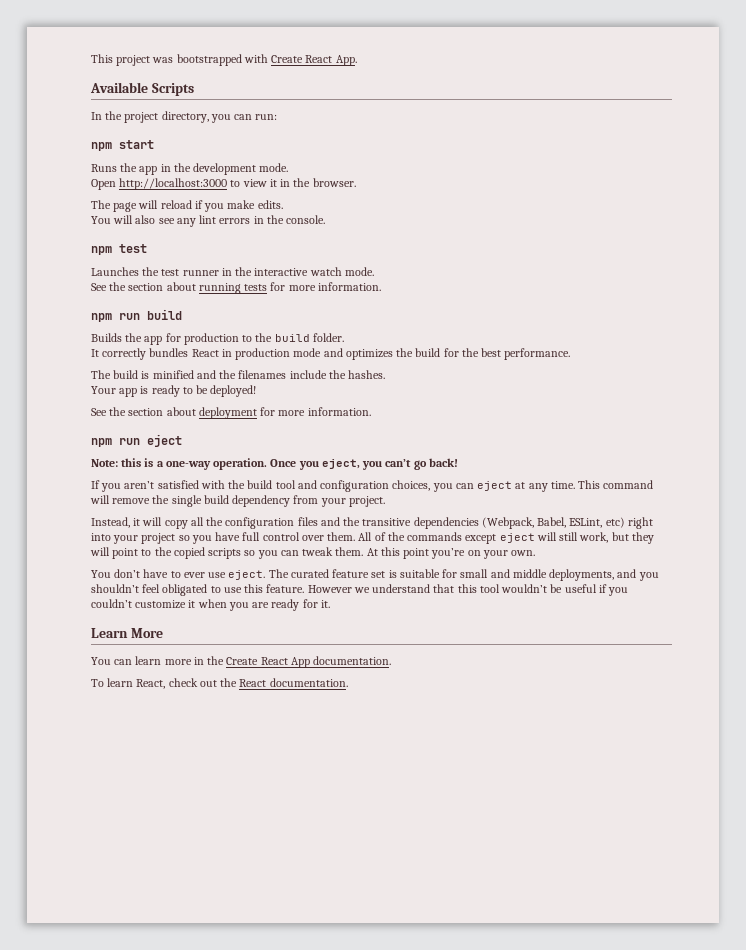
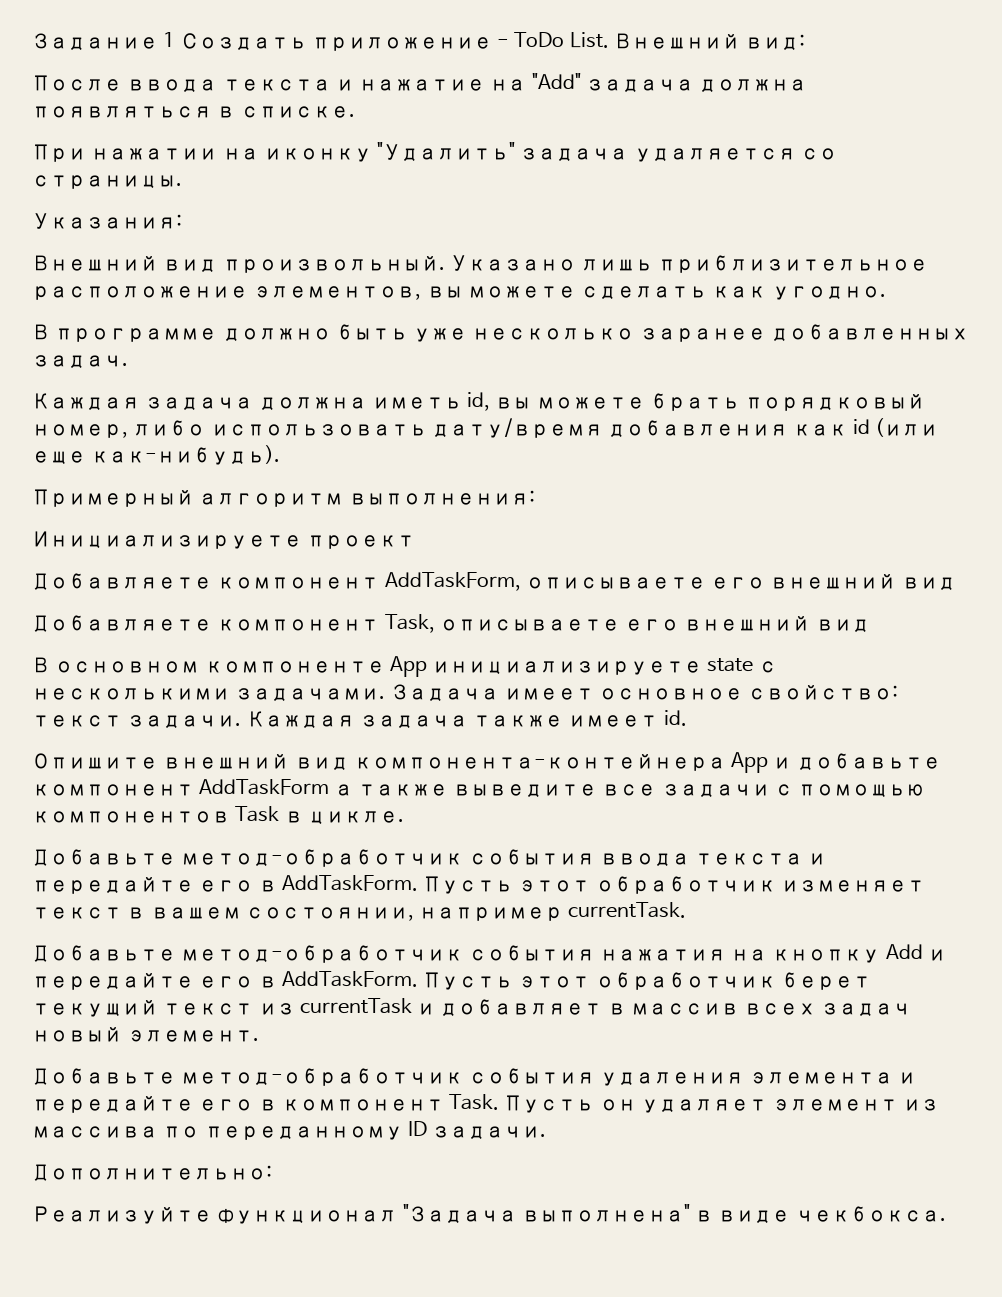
- This project was bootstrapped with Create React App.
- Available Scripts
- In the project directory, you can run:
- npm start
- Runs the app in the development mode.
- Open http://localhost:3000 to view it in the browser.
- The page will reload if you make edits.
- You will also see any lint errors in the console.
- npm test
- Launches the test runner in the interactive watch mode.
- See the section about running tests for more information.
- npm run build
- Builds the app for production to the build folder.
- It correctly bundles React in production mode and optimizes the build for the best performance.
- The build is minified and the filenames include the hashes.
- Your app is ready to be deployed!
- See the section about deployment for more information.
- npm run eject
- Note: this is a one-way operation. Once you eject, you can’t go back!
- If you aren’t satisfied with the build tool and configuration choices, you can eject at any time. This command will remove the single build dependency from your project.
- Instead, it will copy all the configuration files and the transitive dependencies (Webpack, Babel, ESLint, etc) right into your project so you have full control over them. All of the commands except eject will still work, but they will point to the copied scripts so you can tweak them. At this point you’re on your own.
- You don’t have to ever use eject. The curated feature set is suitable for small and middle deployments, and you shouldn’t feel obligated to use this feature. However we understand that this tool wouldn’t be useful if you couldn’t customize it when you are ready for it.
- Learn More
- You can learn more in the Create React App documentation.
- To learn React, check out the React documentation.
+ Задание 1 Создать приложение - ToDo List. Внешний вид:
+ После ввода текста и нажатие на "Add" задача должна появляться в списке.
+ При нажатии на иконку "Удалить" задача удаляется со страницы.
+ Указания:
+ Внешний вид произвольный. Указано лишь приблизительное расположение элементов, вы можете сделать как угодно.
+ В программе должно быть уже несколько заранее добавленных задач.
+ Каждая задача должна иметь id, вы можете брать порядковый номер, либо использовать дату/время добавления как id (или еще как-нибудь).
+ Примерный алгоритм выполнения:
+ Инициализируете проект
+ Добавляете компонент AddTaskForm, описываете его внешний вид
+ Добавляете компонент Task, описываете его внешний вид
+ В основном компоненте App инициализируете state с несколькими задачами. Задача имеет основное свойство: текст задачи. Каждая задача также имеет id.
+ Опишите внешний вид компонента-контейнера App и добавьте компонент AddTaskForm а также выведите все задачи с помощью компонентов Task в цикле.
+ Добавьте метод-обработчик события ввода текста и передайте его в AddTaskForm. Пусть этот обработчик изменяет текст в вашем состоянии, например currentTask.
+ Добавьте метод-обработчик события нажатия на кнопку Add и передайте его в AddTaskForm. Пусть этот обработчик берет текущий текст из currentTask и добавляет в массив всех задач новый элемент.
+ Добавьте метод-обработчик события удаления элемента и передайте его в компонент Task. Пусть он удаляет элемент из массива по переданному ID задачи.
+ Дополнительно:
+ Реализуйте функционал "Задача выполнена" в виде чекбокса.

